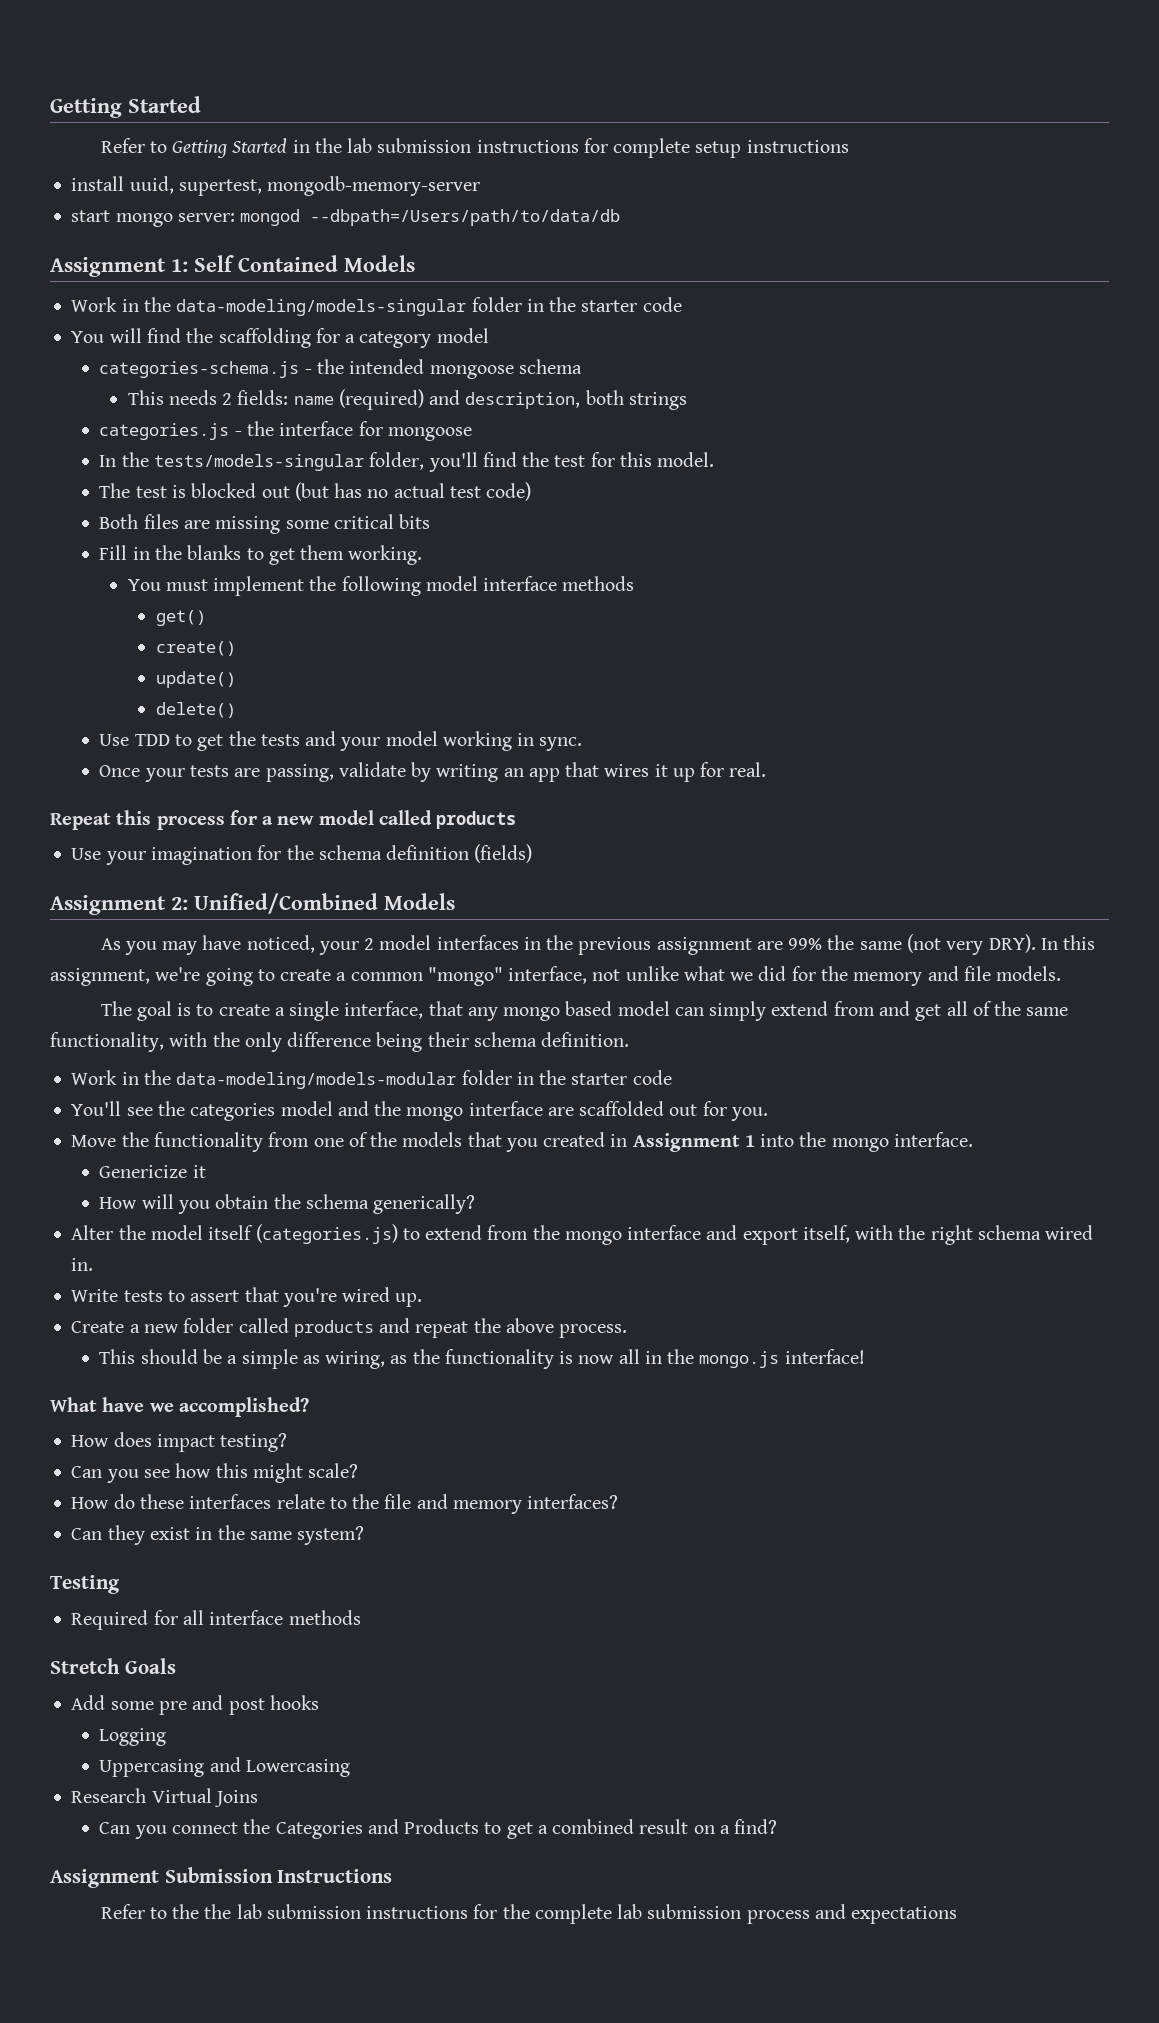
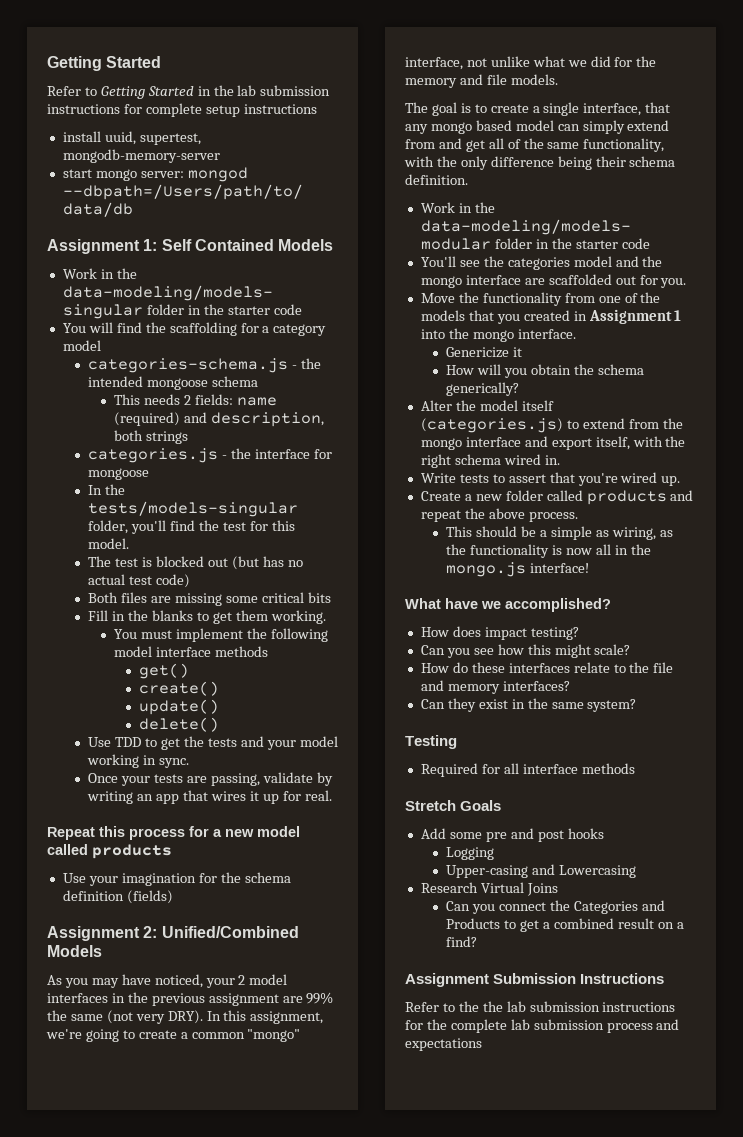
- Uppercasing and Lowercasing
+ Upper-casing and Lowercasing

